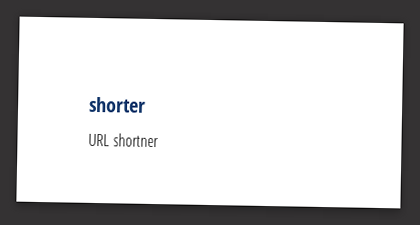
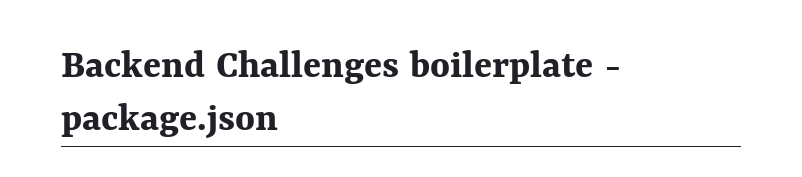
- shorter
- URL shortner
+ Backend Challenges boilerplate - package.json

